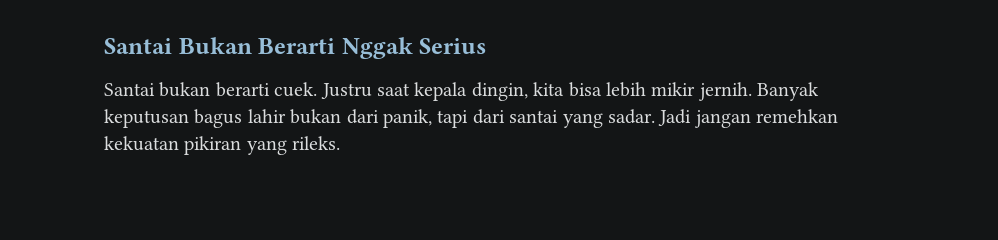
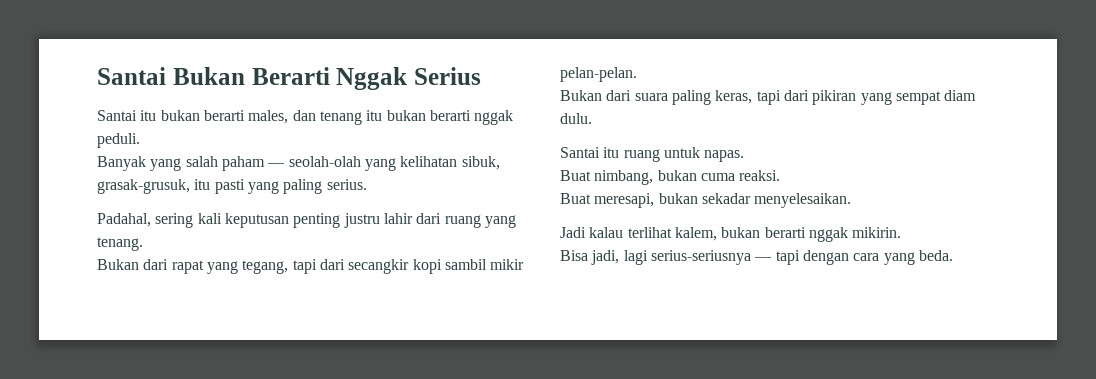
- Santai bukan berarti cuek. Justru saat kepala dingin, kita bisa lebih mikir jernih. Banyak keputusan bagus lahir bukan dari panik, tapi dari santai yang sadar. Jadi jangan remehkan kekuatan pikiran yang rileks.
+ Santai itu bukan berarti males, dan tenang itu bukan berarti nggak peduli.
+ Banyak yang salah paham — seolah-olah yang kelihatan sibuk, grasak-grusuk, itu pasti yang paling serius.
+ Padahal, sering kali keputusan penting justru lahir dari ruang yang tenang.
+ Bukan dari rapat yang tegang, tapi dari secangkir kopi sambil mikir pelan-pelan.
+ Bukan dari suara paling keras, tapi dari pikiran yang sempat diam dulu.
+ Santai itu ruang untuk napas.
+ Buat nimbang, bukan cuma reaksi.
+ Buat meresapi, bukan sekadar menyelesaikan.
+ Jadi kalau terlihat kalem, bukan berarti nggak mikirin.
+ Bisa jadi, lagi serius-seriusnya — tapi dengan cara yang beda.

